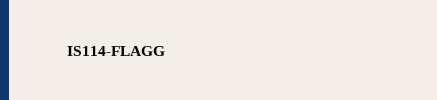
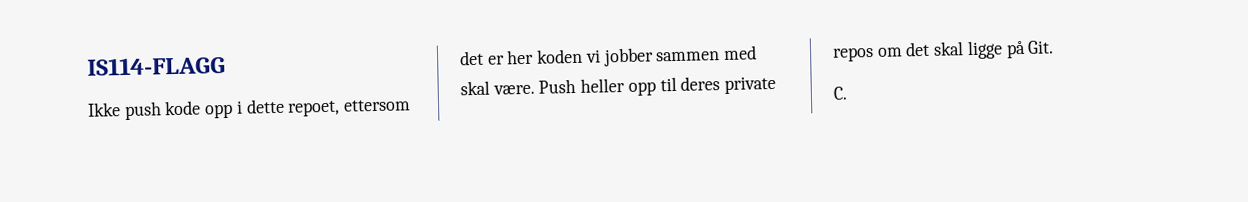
+ Ikke push kode opp i dette repoet, ettersom det er her koden vi jobber sammen med skal være. Push heller opp til deres private repos om det skal ligge på Git.
+ C.

